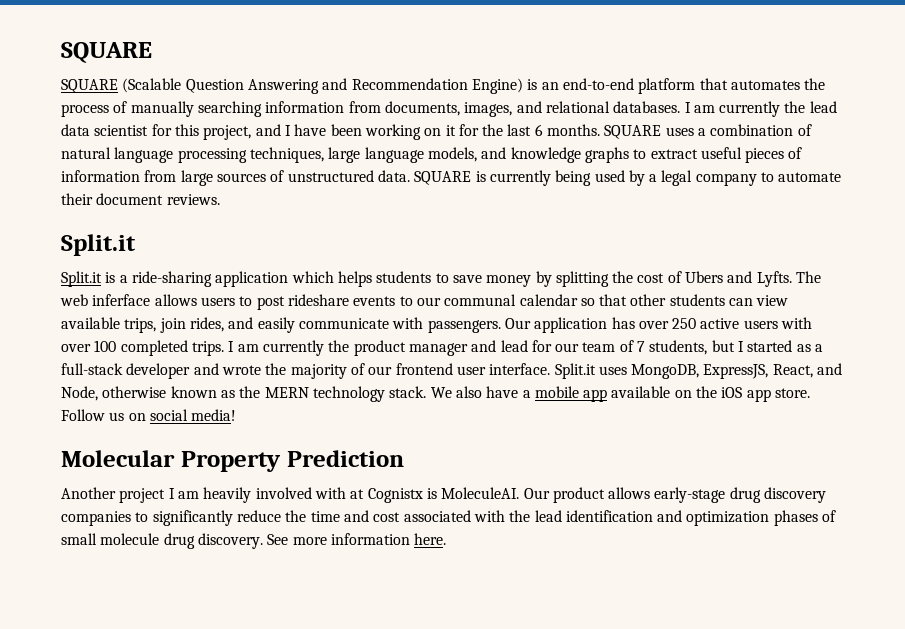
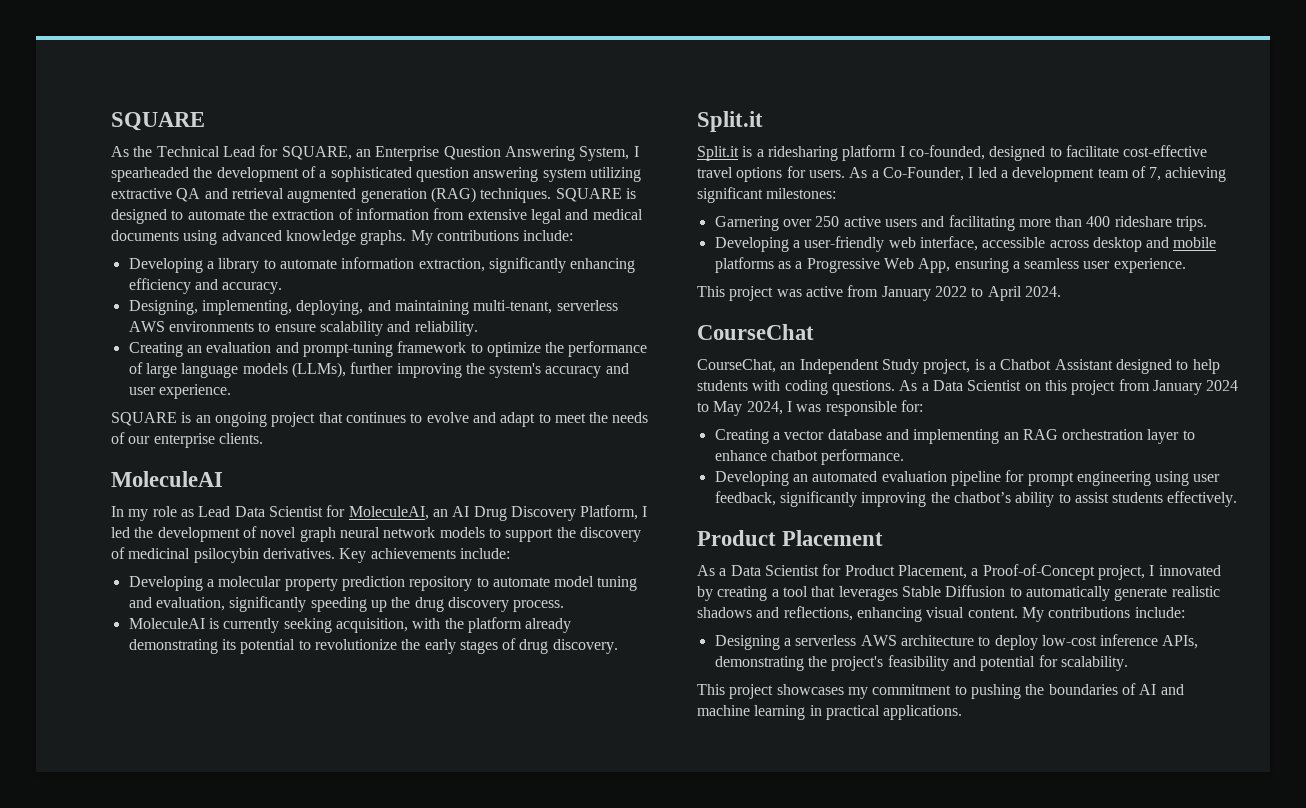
- SQUARE (Scalable Question Answering and Recommendation Engine) is an end-to-end platform that automates the process of manually searching information from documents, images, and relational databases. I am currently the lead data scientist for this project, and I have been working on it for the last 6 months. SQUARE uses a combination of natural language processing techniques, large language models, and knowledge graphs to extract useful pieces of information from large sources of unstructured data. SQUARE is currently being used by a legal company to automate their document reviews.
+ As the Technical Lead for SQUARE, an Enterprise Question Answering System, I spearheaded the development of a sophisticated question answering system utilizing extractive QA and retrieval augmented generation (RAG) techniques. SQUARE is designed to automate the extraction of information from extensive legal and medical documents using advanced knowledge graphs. My contributions include:
+ Developing a library to automate information extraction, significantly enhancing efficiency and accuracy.
+ Designing, implementing, deploying, and maintaining multi-tenant, serverless AWS environments to ensure scalability and reliability.
+ Creating an evaluation and prompt-tuning framework to optimize the performance of large language models (LLMs), further improving the system's accuracy and user experience.
+ SQUARE is an ongoing project that continues to evolve and adapt to meet the needs of our enterprise clients.
+ MoleculeAI
+ In my role as Lead Data Scientist for MoleculeAI, an AI Drug Discovery Platform, I led the development of novel graph neural network models to support the discovery of medicinal psilocybin derivatives. Key achievements include:
+ Developing a molecular property prediction repository to automate model tuning and evaluation, significantly speeding up the drug discovery process.
+ MoleculeAI is currently seeking acquisition, with the platform already demonstrating its potential to revolutionize the early stages of drug discovery.
  Split.it
- Split.it is a ride-sharing application which helps students to save money by splitting the cost of Ubers and Lyfts. The web inferface allows users to post rideshare events to our communal calendar so that other students can view available trips, join rides, and easily communicate with passengers. Our application has over 250 active users with over 100 completed trips. I am currently the product manager and lead for our team of 7 students, but I started as a full-stack developer and wrote the majority of our frontend user interface. Split.it uses MongoDB, ExpressJS, React, and Node, otherwise known as the MERN technology stack. We also have a mobile app available on the iOS app store. Follow us on social media!
- Molecular Property Prediction
- Another project I am heavily involved with at Cognistx is MoleculeAI. Our product allows early-stage drug discovery companies to significantly reduce the time and cost associated with the lead identification and optimization phases of small molecule drug discovery. See more information here.
+ Split.it is a ridesharing platform I co-founded, designed to facilitate cost-effective travel options for users. As a Co-Founder, I led a development team of 7, achieving significant milestones:
+ Garnering over 250 active users and facilitating more than 400 rideshare trips.
+ Developing a user-friendly web interface, accessible across desktop and mobile platforms as a Progressive Web App, ensuring a seamless user experience.
+ This project was active from January 2022 to April 2024.
+ CourseChat
+ CourseChat, an Independent Study project, is a Chatbot Assistant designed to help students with coding questions. As a Data Scientist on this project from January 2024 to May 2024, I was responsible for:
+ Creating a vector database and implementing an RAG orchestration layer to enhance chatbot performance.
+ Developing an automated evaluation pipeline for prompt engineering using user feedback, significantly improving the chatbot’s ability to assist students effectively.
+ Product Placement
+ As a Data Scientist for Product Placement, a Proof-of-Concept project, I innovated by creating a tool that leverages Stable Diffusion to automatically generate realistic shadows and reflections, enhancing visual content. My contributions include:
+ Designing a serverless AWS architecture to deploy low-cost inference APIs, demonstrating the project's feasibility and potential for scalability.
+ This project showcases my commitment to pushing the boundaries of AI and machine learning in practical applications.

